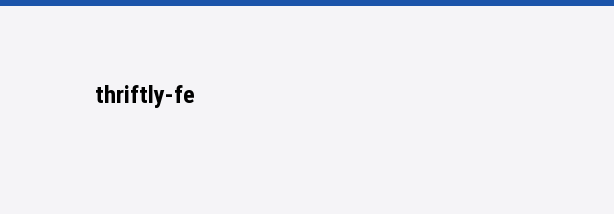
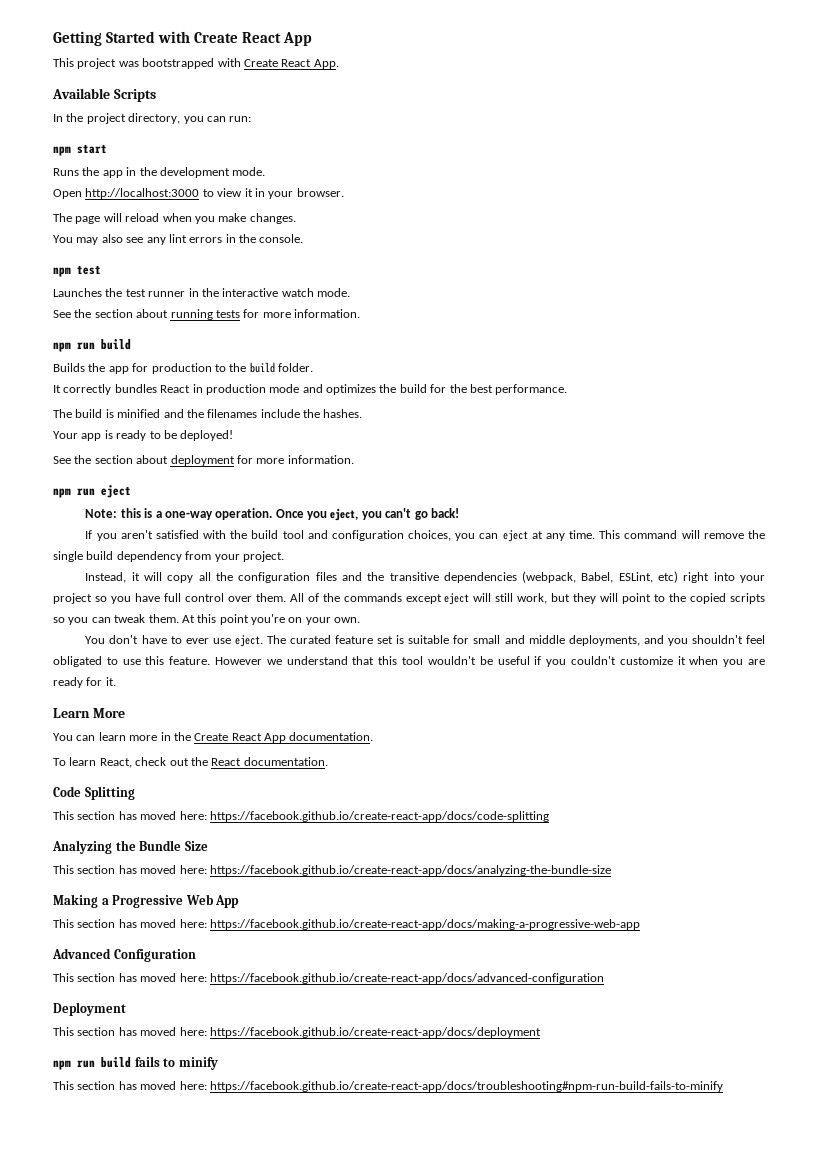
- thriftly-fe
+ Getting Started with Create React App
+ This project was bootstrapped with Create React App.
+ Available Scripts
+ In the project directory, you can run:
+ npm start
+ Runs the app in the development mode.
+ Open http://localhost:3000 to view it in your browser.
+ The page will reload when you make changes.
+ You may also see any lint errors in the console.
+ npm test
+ Launches the test runner in the interactive watch mode.
+ See the section about running tests for more information.
+ npm run build
+ Builds the app for production to the build folder.
+ It correctly bundles React in production mode and optimizes the build for the best performance.
+ The build is minified and the filenames include the hashes.
+ Your app is ready to be deployed!
+ See the section about deployment for more information.
+ npm run eject
+ Note: this is a one-way operation. Once you eject, you can't go back!
+ If you aren't satisfied with the build tool and configuration choices, you can eject at any time. This command will remove the single build dependency from your project.
+ Instead, it will copy all the configuration files and the transitive dependencies (webpack, Babel, ESLint, etc) right into your project so you have full control over them. All of the commands except eject will still work, but they will point to the copied scripts so you can tweak them. At this point you're on your own.
+ You don't have to ever use eject. The curated feature set is suitable for small and middle deployments, and you shouldn't feel obligated to use this feature. However we understand that this tool wouldn't be useful if you couldn't customize it when you are ready for it.
+ Learn More
+ You can learn more in the Create React App documentation.
+ To learn React, check out the React documentation.
+ Code Splitting
+ This section has moved here: https://facebook.github.io/create-react-app/docs/code-splitting
+ Analyzing the Bundle Size
+ This section has moved here: https://facebook.github.io/create-react-app/docs/analyzing-the-bundle-size
+ Making a Progressive Web App
+ This section has moved here: https://facebook.github.io/create-react-app/docs/making-a-progressive-web-app
+ Advanced Configuration
+ This section has moved here: https://facebook.github.io/create-react-app/docs/advanced-configuration
+ Deployment
+ This section has moved here: https://facebook.github.io/create-react-app/docs/deployment
+ npm run build fails to minify
+ This section has moved here: https://facebook.github.io/create-react-app/docs/troubleshooting#npm-run-build-fails-to-minify

